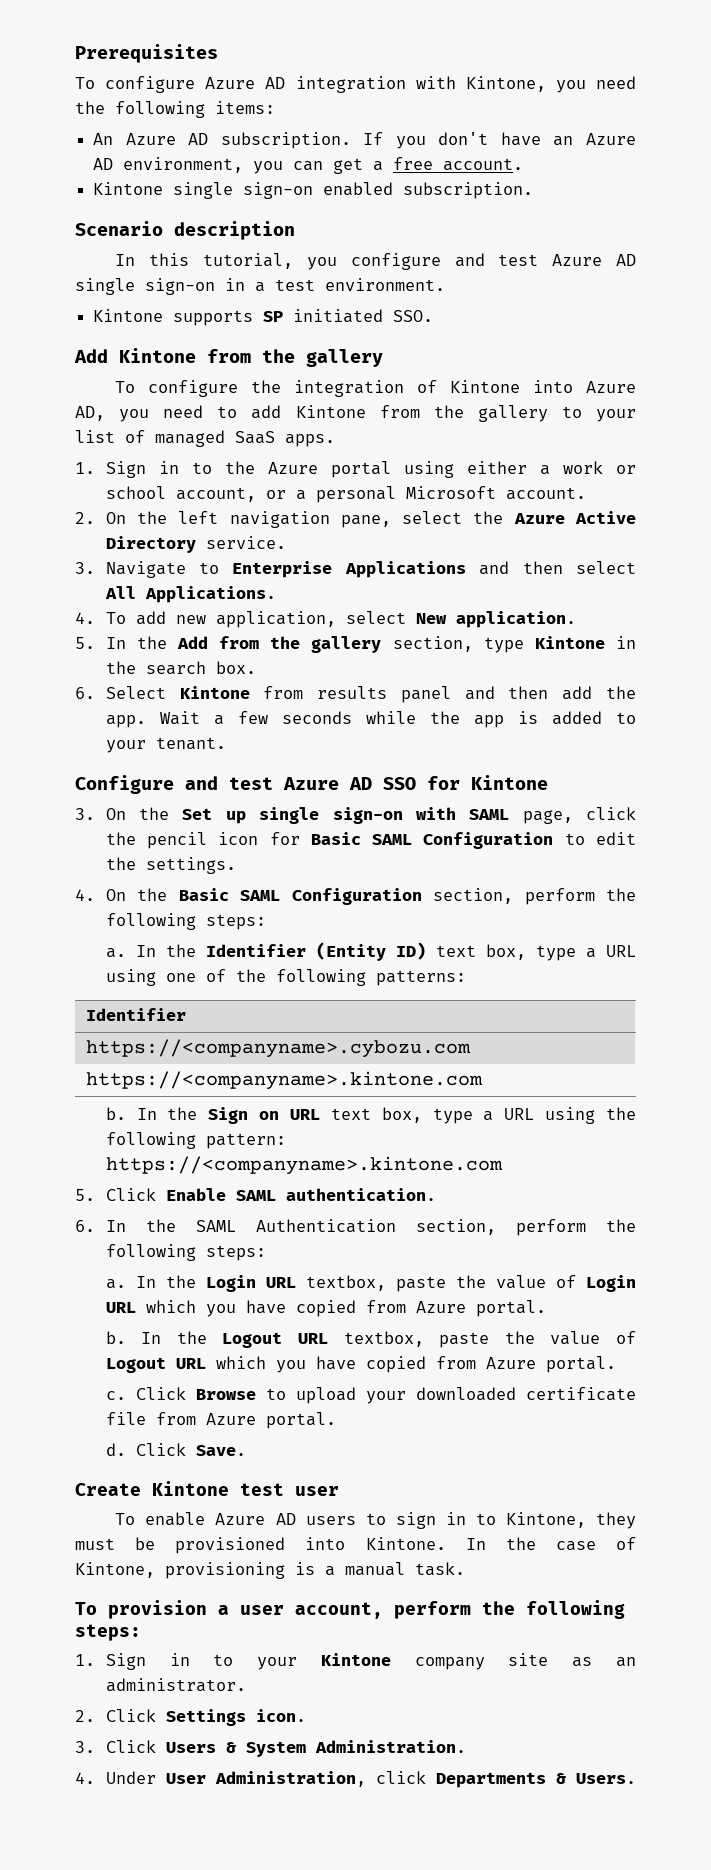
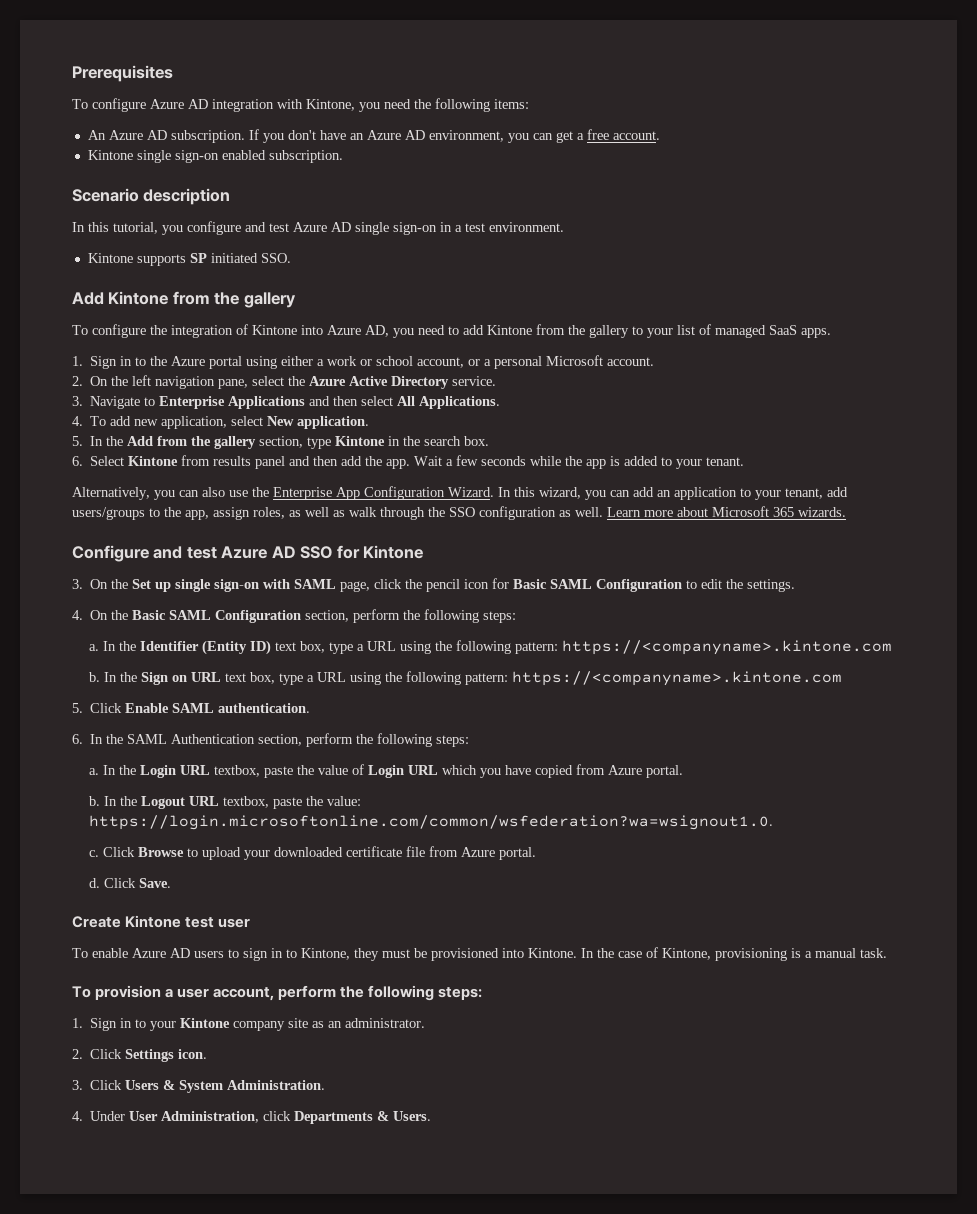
+ Alternatively, you can also use the Enterprise App Configuration Wizard. In this wizard, you can add an application to your tenant, add users/groups to the app, assign roles, as well as walk through the SSO configuration as well. Learn more about Microsoft 365 wizards.
- In the Identifier (Entity ID) text box, type a URL using one of the following patterns:
- Identifier
- https://<companyname>.cybozu.com
- https://<companyname>.kintone.com
+ In the Identifier (Entity ID) text box, type a URL using the following pattern: https://<companyname>.kintone.com
- In the Logout URL textbox, paste the value of Logout URL which you have copied from Azure portal.
+ In the Logout URL textbox, paste the value: https://login.microsoftonline.com/common/wsfederation?wa=wsignout1.0.

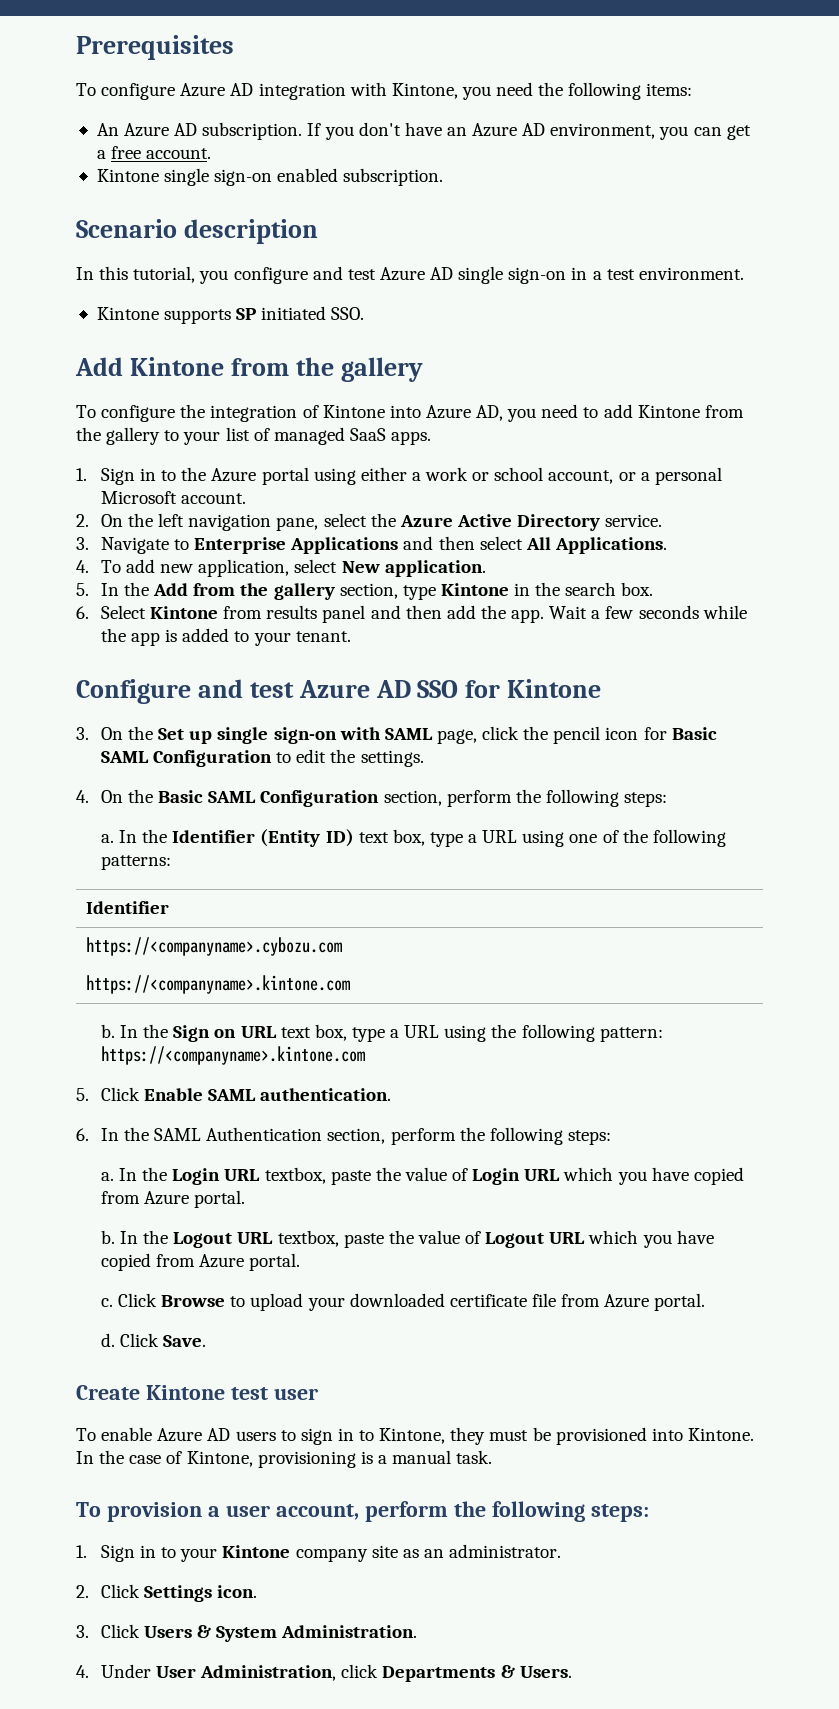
- Alternatively, you can also use the Enterprise App Configuration Wizard. In this wizard, you can add an application to your tenant, add users/groups to the app, assign roles, as well as walk through the SSO configuration as well. Learn more about Microsoft 365 wizards.
- In the Identifier (Entity ID) text box, type a URL using the following pattern: https://<companyname>.kintone.com
+ In the Identifier (Entity ID) text box, type a URL using one of the following patterns:
+ Identifier
+ https://<companyname>.cybozu.com
+ https://<companyname>.kintone.com
- In the Logout URL textbox, paste the value: https://login.microsoftonline.com/common/wsfederation?wa=wsignout1.0.
+ In the Logout URL textbox, paste the value of Logout URL which you have copied from Azure portal.

